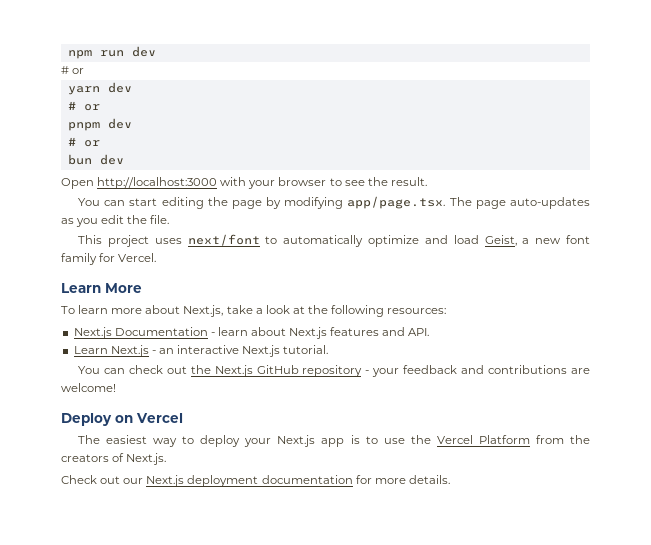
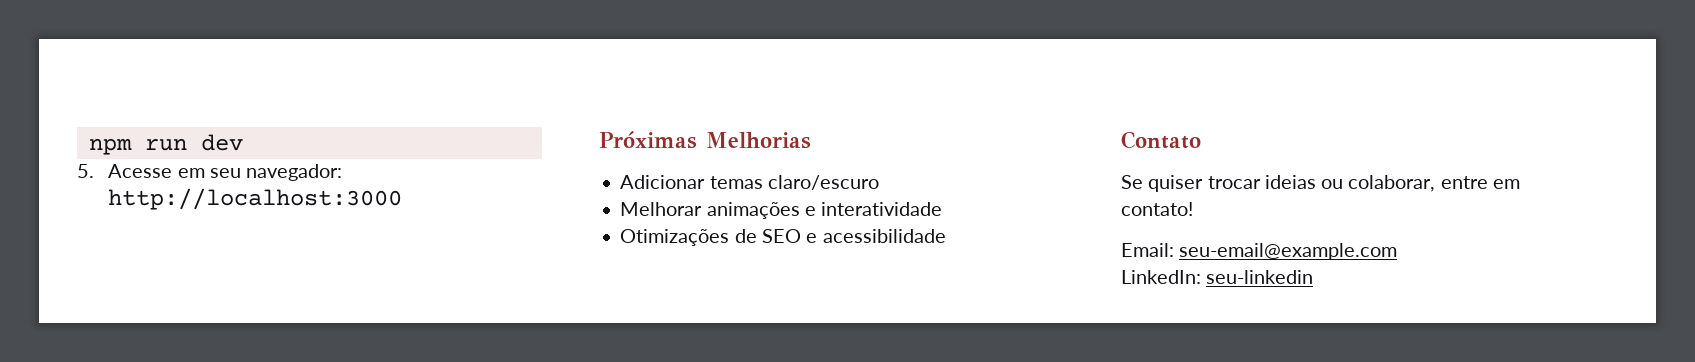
  npm run dev
- # or
- yarn dev
- # or
- pnpm dev
- # or
- bun dev
- Open http://localhost:3000 with your browser to see the result.
- You can start editing the page by modifying app/page.tsx. The page auto-updates as you edit the file.
- This project uses next/font to automatically optimize and load Geist, a new font family for Vercel.
- Learn More
- To learn more about Next.js, take a look at the following resources:
- Next.js Documentation - learn about Next.js features and API.
- Learn Next.js - an interactive Next.js tutorial.
- You can check out the Next.js GitHub repository - your feedback and contributions are welcome!
- Deploy on Vercel
- The easiest way to deploy your Next.js app is to use the Vercel Platform from the creators of Next.js.
- Check out our Next.js deployment documentation for more details.
+ 5. Acesse em seu navegador: http://localhost:3000
+ Próximas Melhorias
+ Adicionar temas claro/escuro
+ Melhorar animações e interatividade
+ Otimizações de SEO e acessibilidade
+ Contato
+ Se quiser trocar ideias ou colaborar, entre em contato!
+ Email: seu-email@example.com
+ LinkedIn: seu-linkedin

